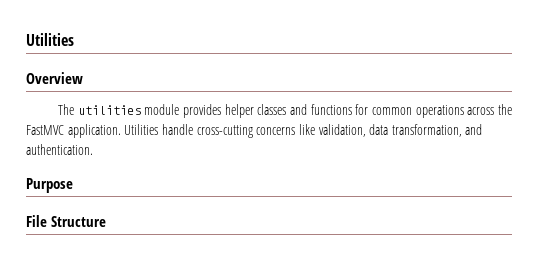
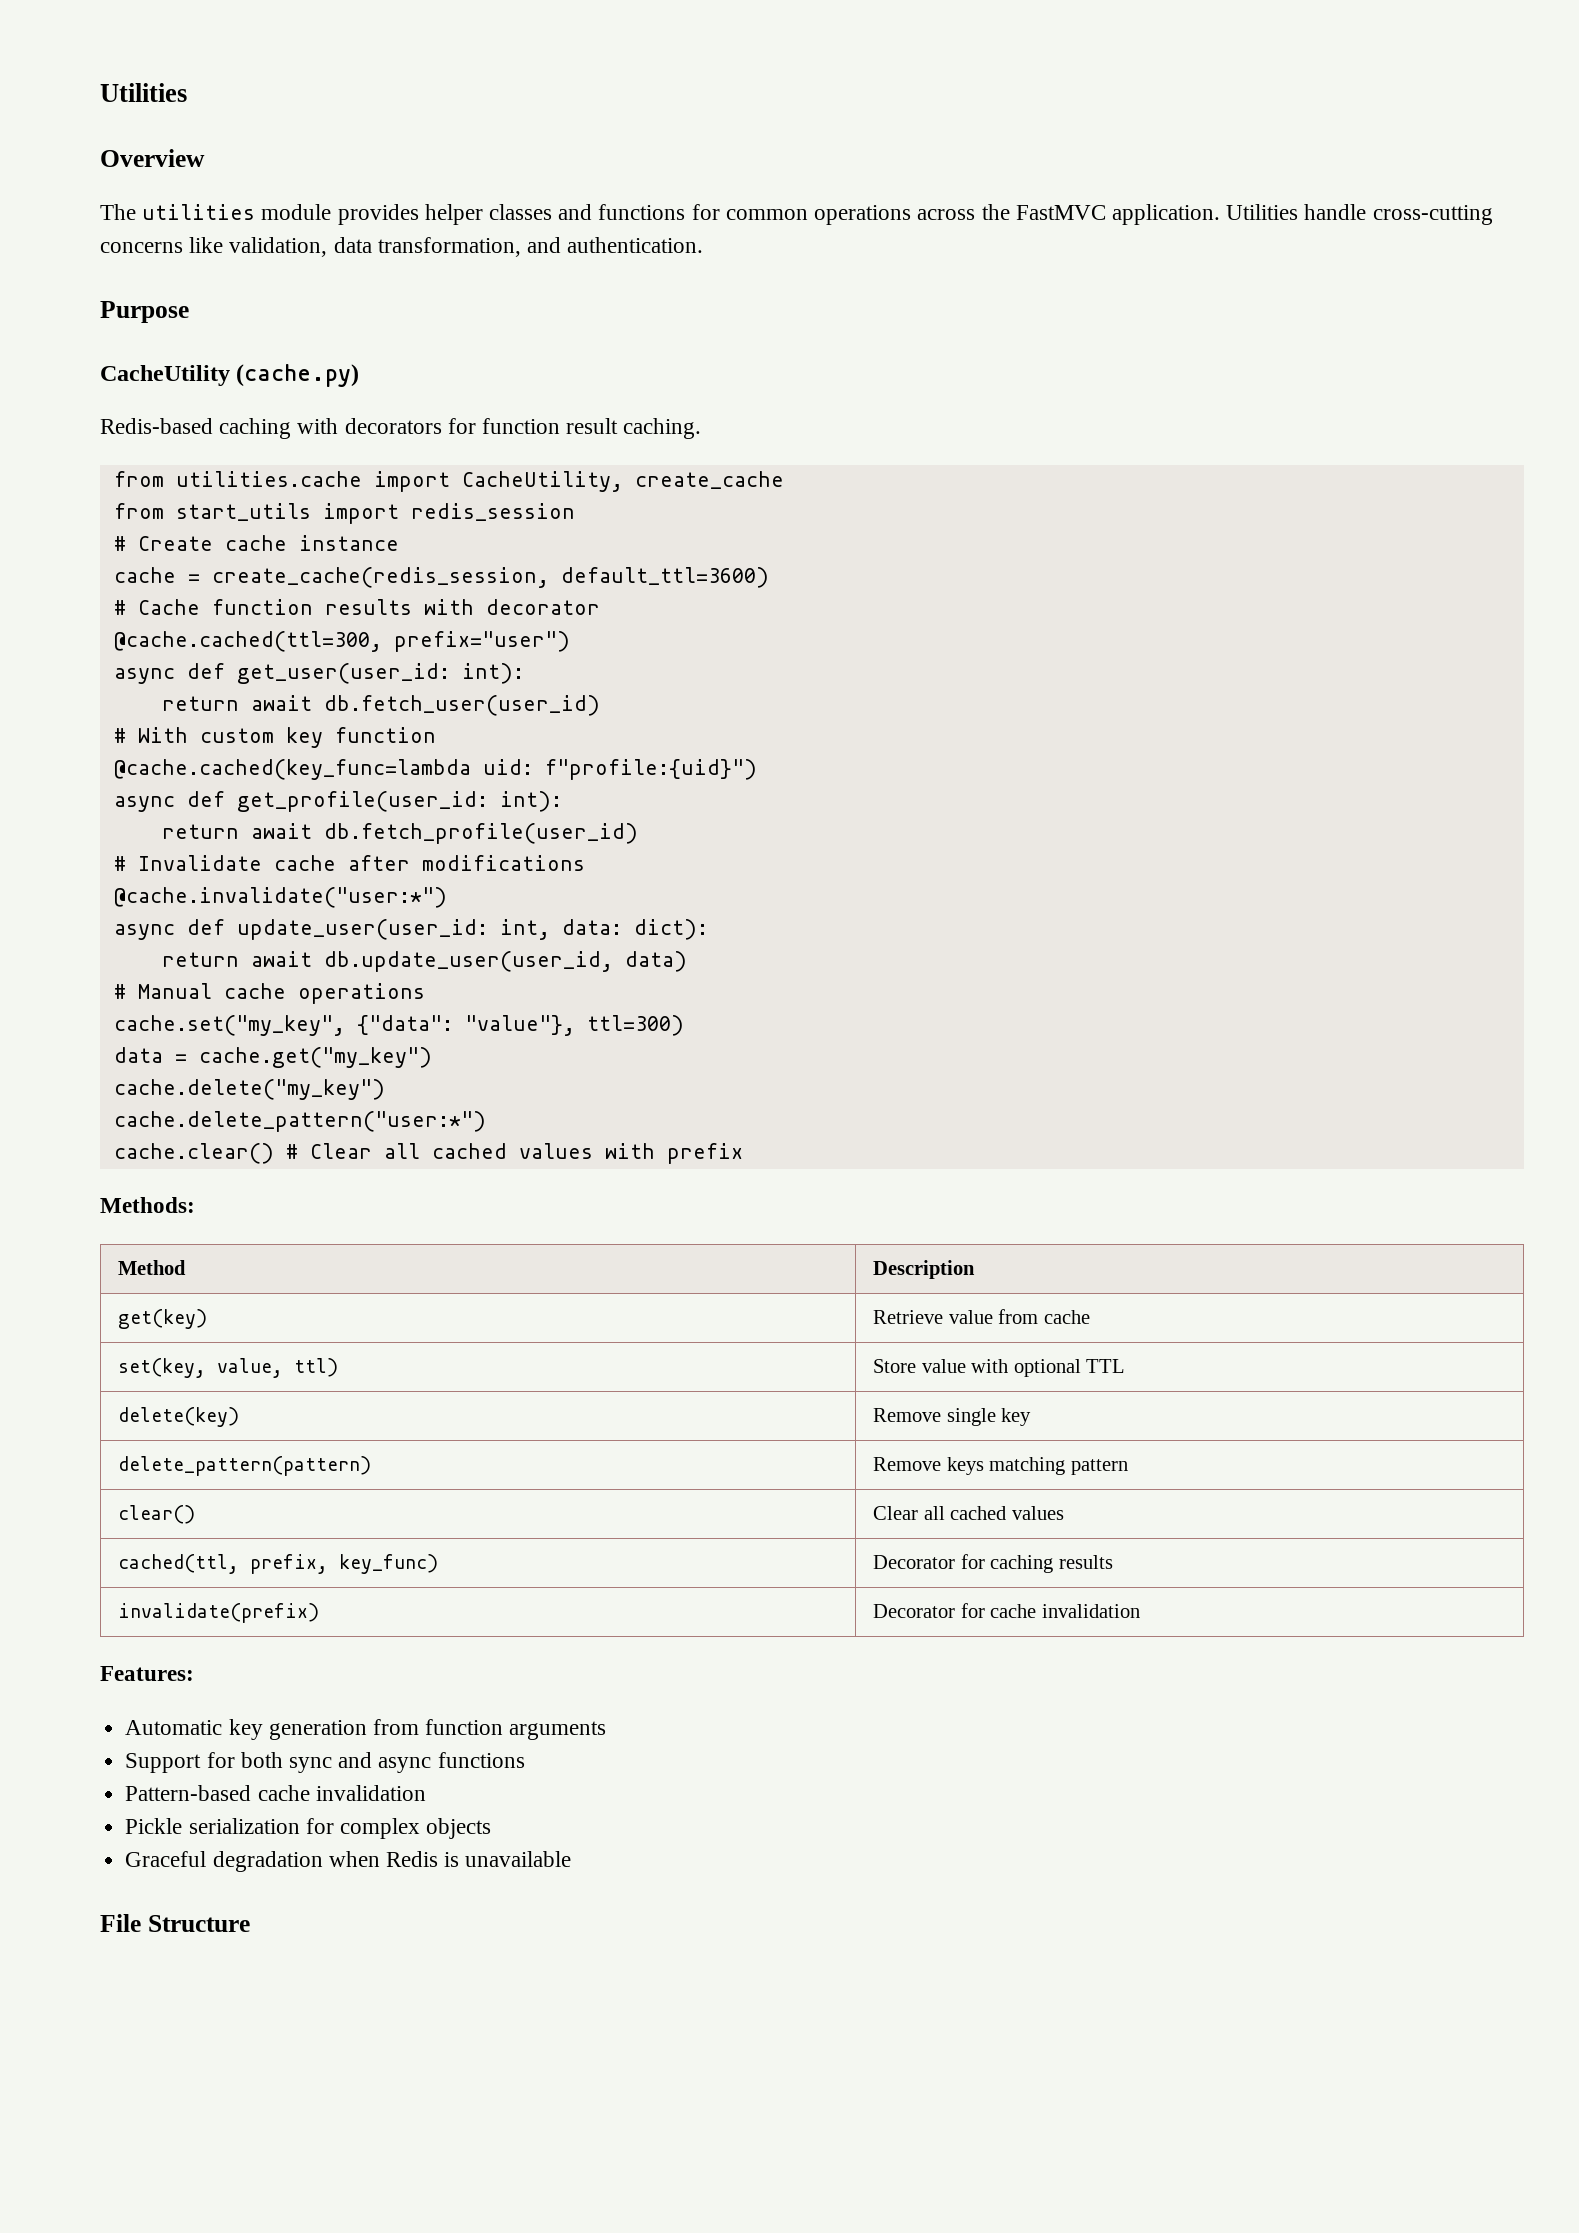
+ CacheUtility (cache.py)
+ Redis-based caching with decorators for function result caching.
+ from utilities.cache import CacheUtility, create_cache
+ from start_utils import redis_session
+ # Create cache instance
+ cache = create_cache(redis_session, default_ttl=3600)
+ # Cache function results with decorator
+ @cache.cached(ttl=300, prefix="user")
+ async def get_user(user_id: int):
+ return await db.fetch_user(user_id)
+ # With custom key function
+ @cache.cached(key_func=lambda uid: f"profile:{uid}")
+ async def get_profile(user_id: int):
+ return await db.fetch_profile(user_id)
+ # Invalidate cache after modifications
+ @cache.invalidate("user:*")
+ async def update_user(user_id: int, data: dict):
+ return await db.update_user(user_id, data)
+ # Manual cache operations
+ cache.set("my_key", {"data": "value"}, ttl=300)
+ data = cache.get("my_key")
+ cache.delete("my_key")
+ cache.delete_pattern("user:*")
+ cache.clear() # Clear all cached values with prefix
+ Methods:
+ Method | Description
+ get(key) | Retrieve value from cache
+ set(key, value, ttl) | Store value with optional TTL
+ delete(key) | Remove single key
+ delete_pattern(pattern) | Remove keys matching pattern
+ clear() | Clear all cached values
+ cached(ttl, prefix, key_func) | Decorator for caching results
+ invalidate(prefix) | Decorator for cache invalidation
+ Features:
+ Automatic key generation from function arguments
+ Support for both sync and async functions
+ Pattern-based cache invalidation
+ Pickle serialization for complex objects
+ Graceful degradation when Redis is unavailable

